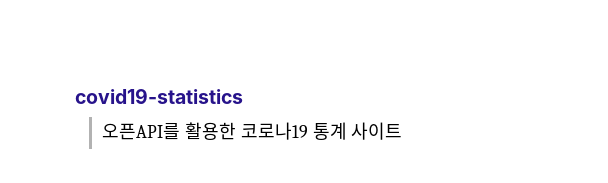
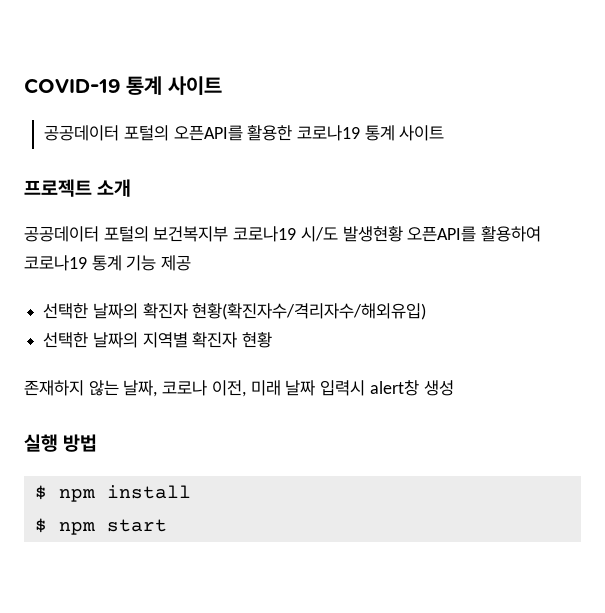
- covid19-statistics
- 오픈API를 활용한 코로나19 통계 사이트
+ COVID-19 통계 사이트
+ 공공데이터 포털의 오픈API를 활용한 코로나19 통계 사이트
+ 프로젝트 소개
+ 공공데이터 포털의 보건복지부 코로나19 시/도 발생현황 오픈API를 활용하여 코로나19 통계 기능 제공
+ 선택한 날짜의 확진자 현황(확진자수/격리자수/해외유입)
+ 선택한 날짜의 지역별 확진자 현황
+ 존재하지 않는 날짜, 코로나 이전, 미래 날짜 입력시 alert창 생성
+ 실행 방법
+ $ npm install
+ $ npm start

